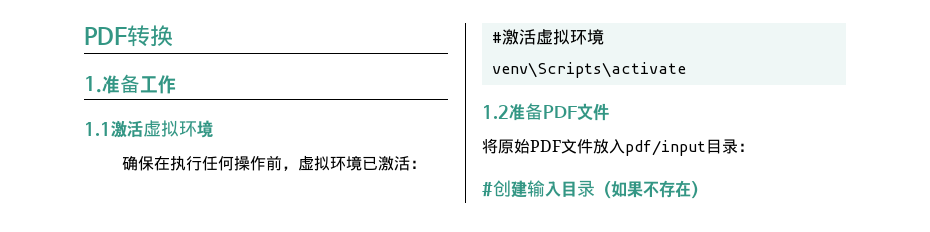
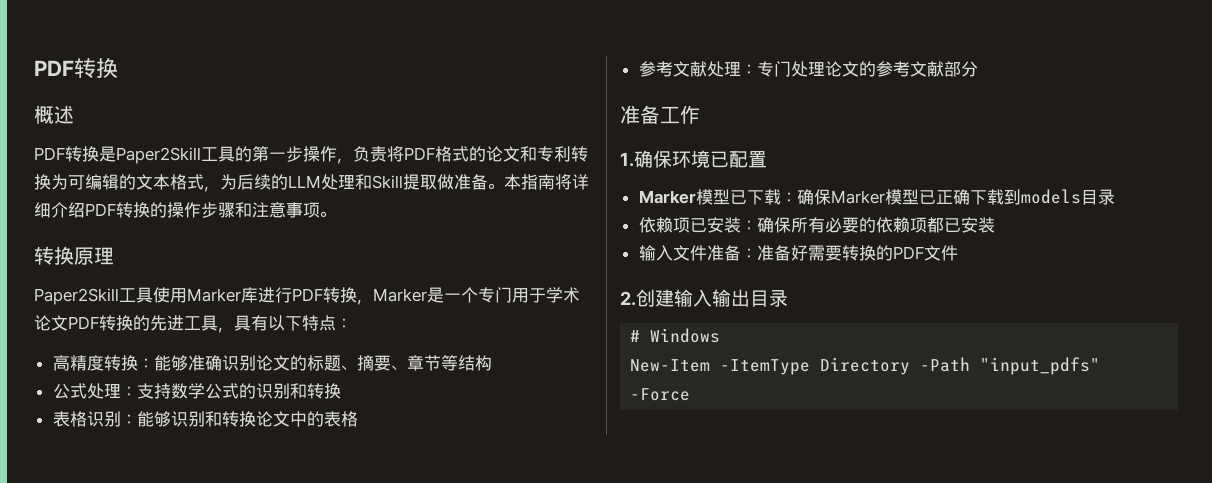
- 1.准备工作
- 1.1激活虚拟环境
- 确保在执行任何操作前，虚拟环境已激活：
- #激活虚拟环境
- venv\Scripts\activate
- 1.2准备PDF文件
- 将原始PDF文件放入pdf/input目录：
- #创建输入目录（如果不存在）
+ 概述
+ PDF转换是Paper2Skill工具的第一步操作，负责将PDF格式的论文和专利转换为可编辑的文本格式，为后续的LLM处理和Skill提取做准备。本指南将详细介绍PDF转换的操作步骤和注意事项。
+ 转换原理
+ Paper2Skill工具使用Marker库进行PDF转换，Marker是一个专门用于学术论文PDF转换的先进工具，具有以下特点：
+ 高精度转换：能够准确识别论文的标题、摘要、章节等结构
+ 公式处理：支持数学公式的识别和转换
+ 表格识别：能够识别和转换论文中的表格
+ 参考文献处理：专门处理论文的参考文献部分
+ 准备工作
+ 1.确保环境已配置
+ Marker模型已下载：确保Marker模型已正确下载到models目录
+ 依赖项已安装：确保所有必要的依赖项都已安装
+ 输入文件准备：准备好需要转换的PDF文件
+ 2.创建输入输出目录
+ # Windows
+ New-Item -ItemType Directory -Path "input_pdfs" -Force

